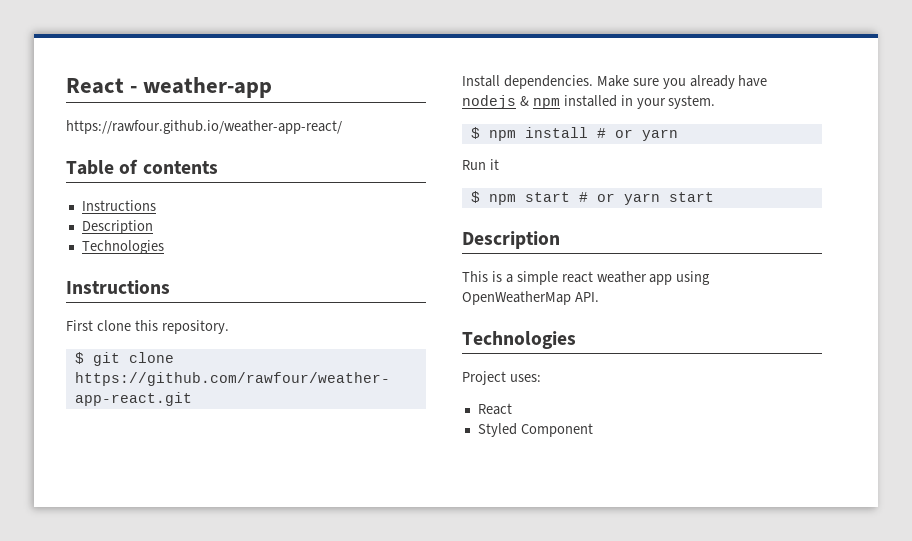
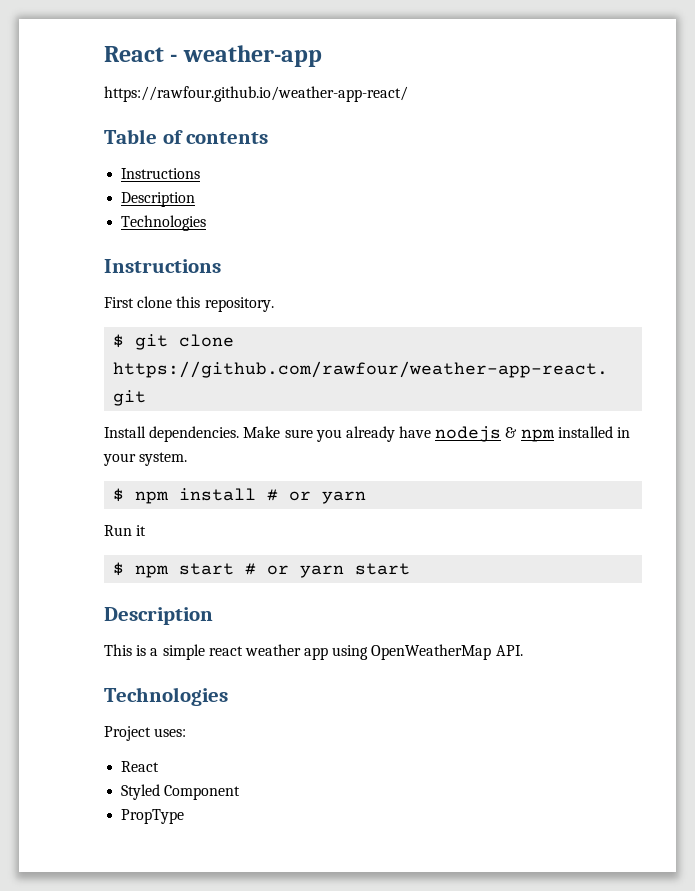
+ PropType

